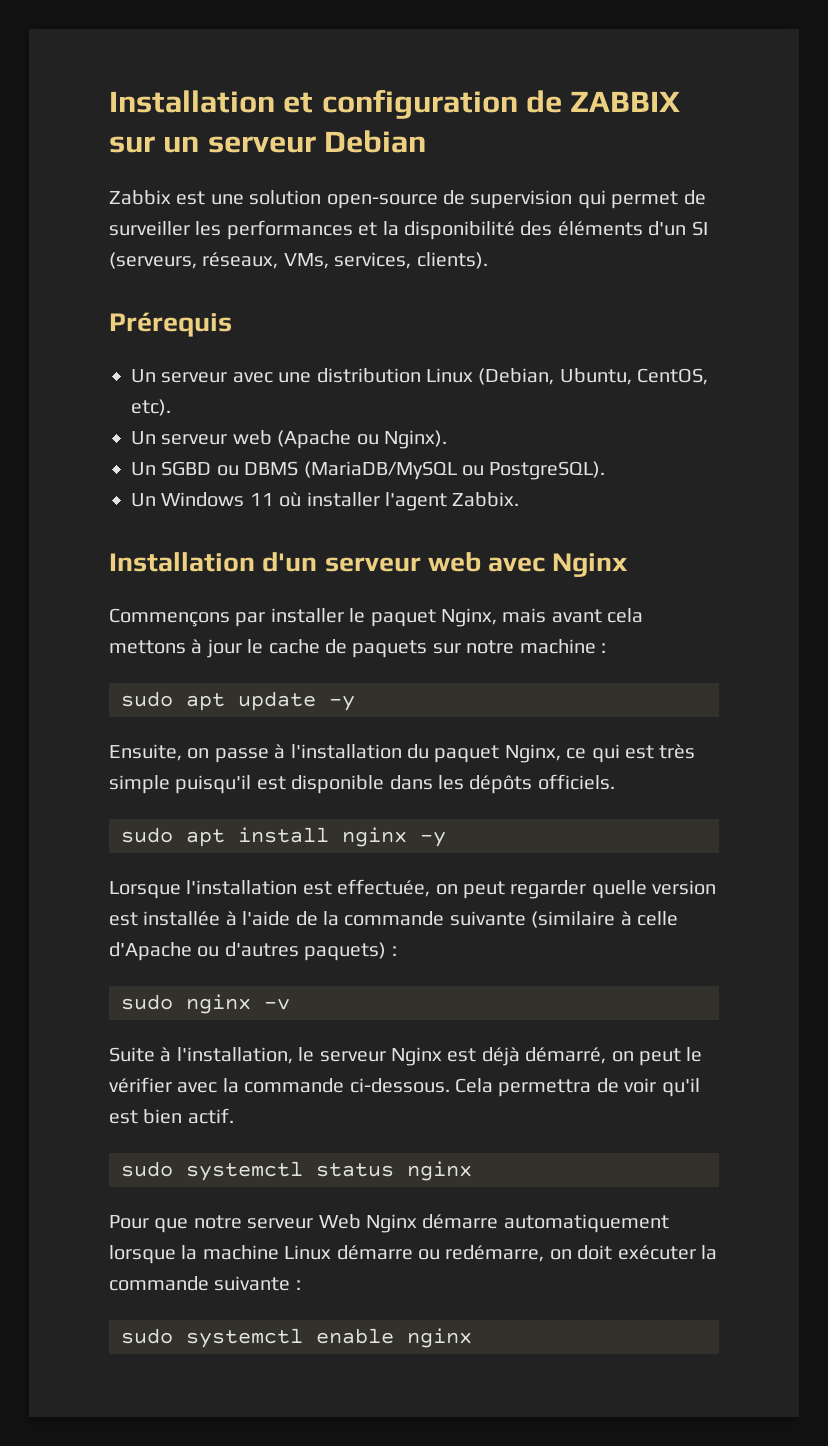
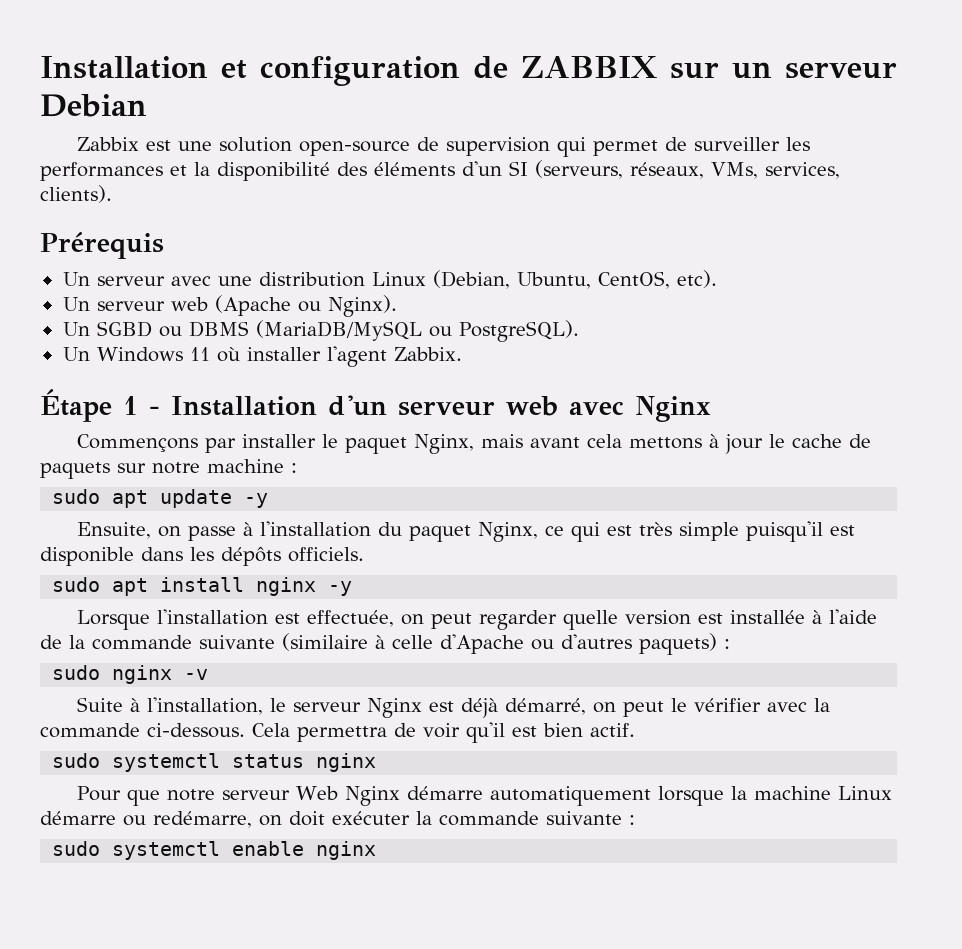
- Installation d'un serveur web avec Nginx
+ Étape 1 - Installation d'un serveur web avec Nginx

